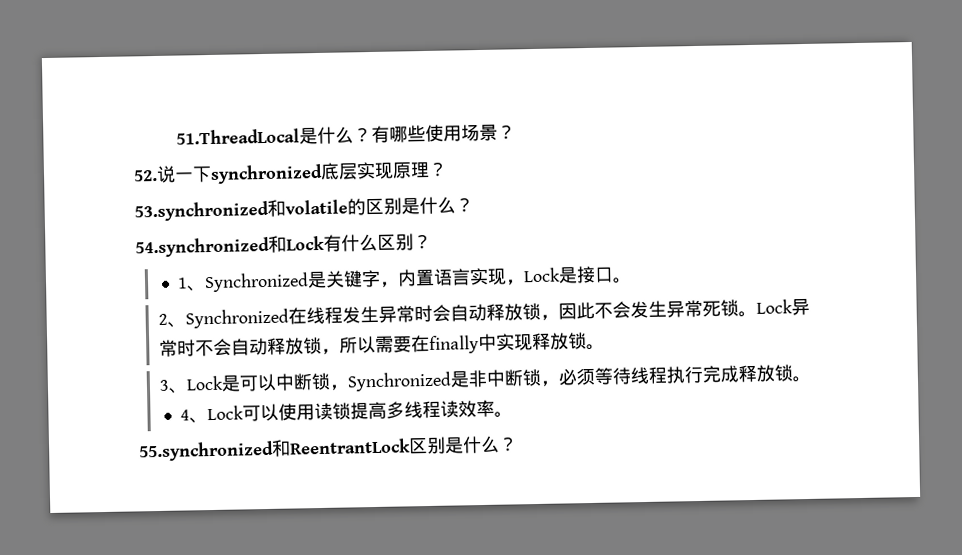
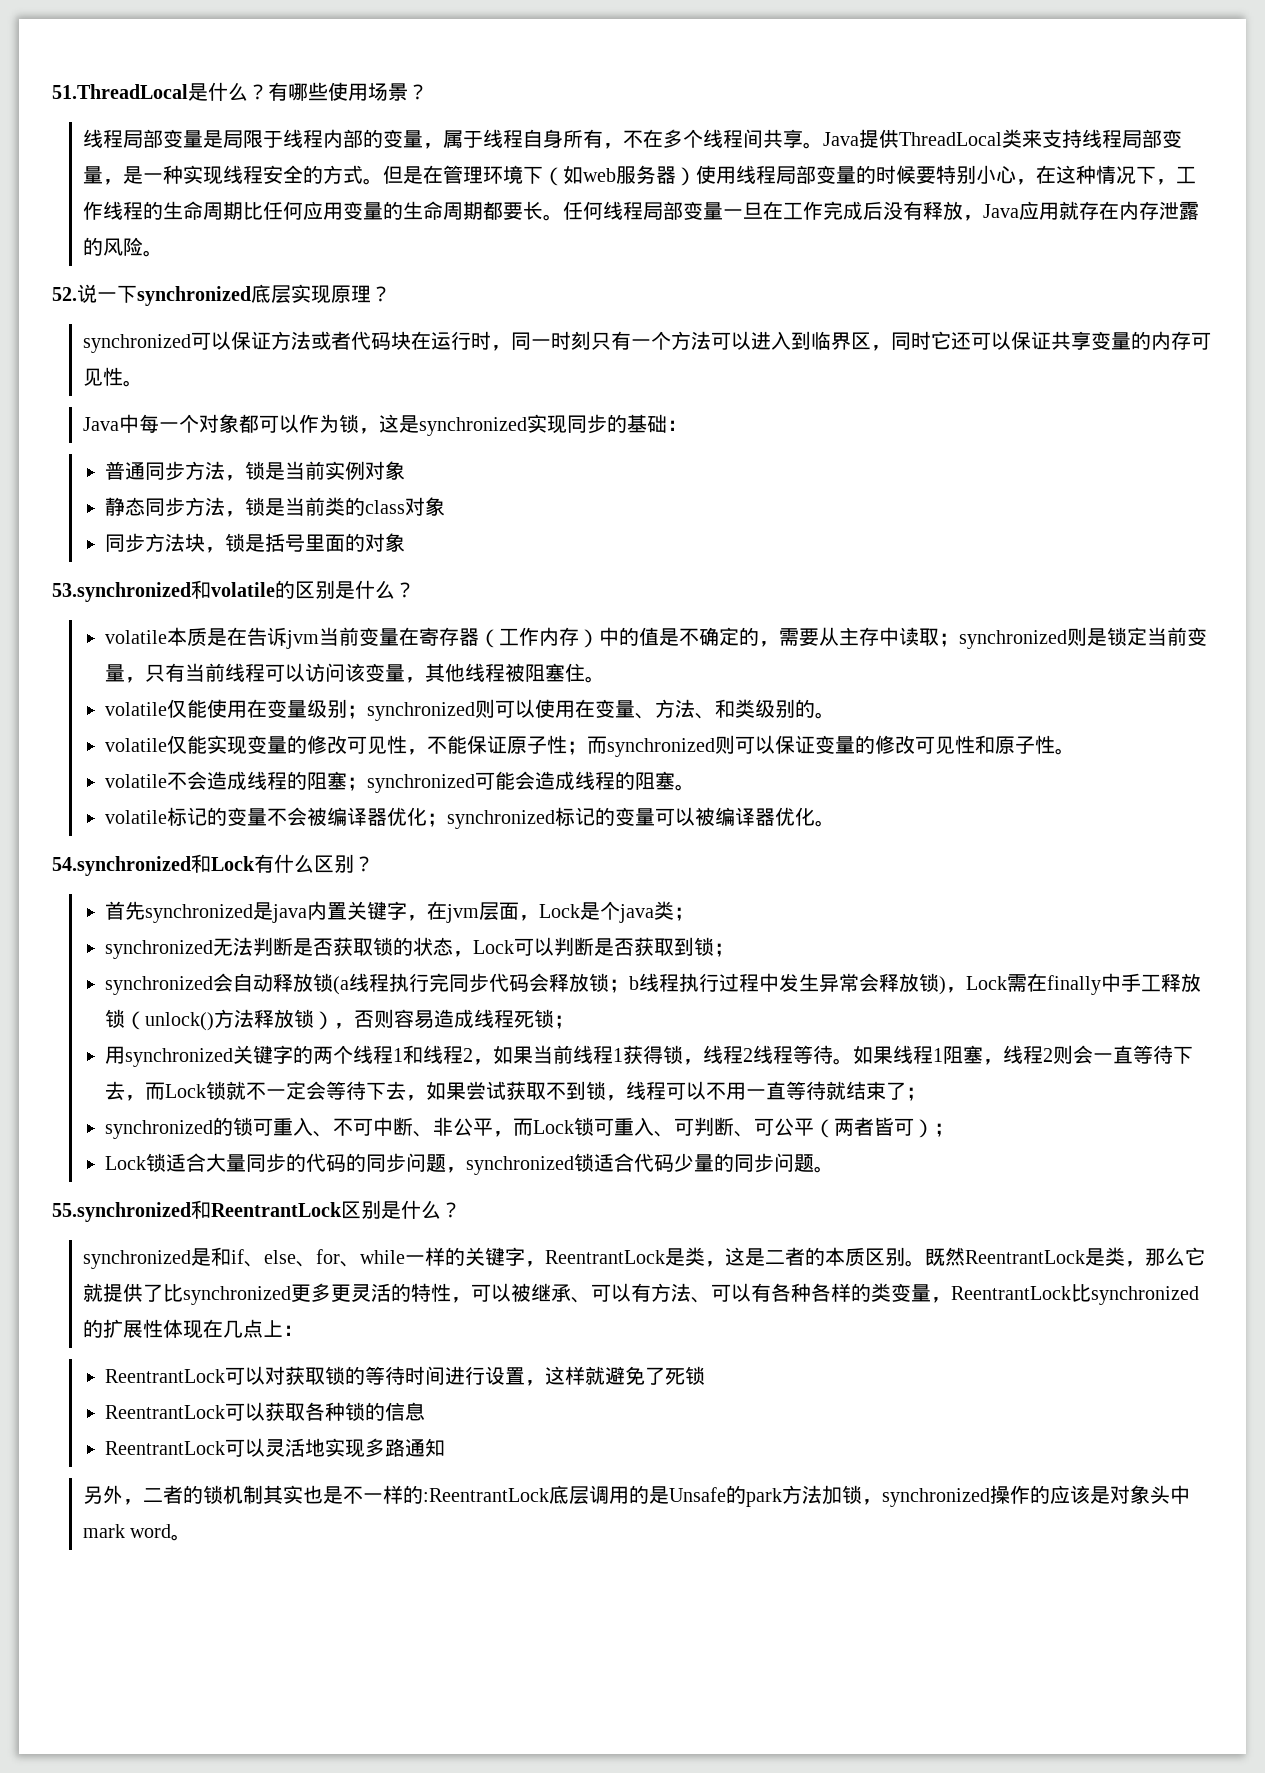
+ 线程局部变量是局限于线程内部的变量，属于线程自身所有，不在多个线程间共享。Java提供ThreadLocal类来支持线程局部变量，是一种实现线程安全的方式。但是在管理环境下（如web服务器）使用线程局部变量的时候要特别小心，在这种情况下，工作线程的生命周期比任何应用变量的生命周期都要长。任何线程局部变量一旦在工作完成后没有释放，Java应用就存在内存泄露的风险。
+ synchronized可以保证方法或者代码块在运行时，同一时刻只有一个方法可以进入到临界区，同时它还可以保证共享变量的内存可见性。
+ Java中每一个对象都可以作为锁，这是synchronized实现同步的基础：
+ 普通同步方法，锁是当前实例对象
+ 静态同步方法，锁是当前类的class对象
+ 同步方法块，锁是括号里面的对象
+ volatile本质是在告诉jvm当前变量在寄存器（工作内存）中的值是不确定的，需要从主存中读取；synchronized则是锁定当前变量，只有当前线程可以访问该变量，其他线程被阻塞住。
+ volatile仅能使用在变量级别；synchronized则可以使用在变量、方法、和类级别的。
+ volatile仅能实现变量的修改可见性，不能保证原子性；而synchronized则可以保证变量的修改可见性和原子性。
+ volatile不会造成线程的阻塞；synchronized可能会造成线程的阻塞。
+ volatile标记的变量不会被编译器优化；synchronized标记的变量可以被编译器优化。
- 1、Synchronized是关键字，内置语言实现，Lock是接口。
- 2、Synchronized在线程发生异常时会自动释放锁，因此不会发生异常死锁。Lock异常时不会自动释放锁，所以需要在finally中实现释放锁。
- 3、Lock是可以中断锁，Synchronized是非中断锁，必须等待线程执行完成释放锁。
- 4、Lock可以使用读锁提高多线程读效率。
+ 首先synchronized是java内置关键字，在jvm层面，Lock是个java类；
+ synchronized无法判断是否获取锁的状态，Lock可以判断是否获取到锁；
+ synchronized会自动释放锁(a线程执行完同步代码会释放锁；b线程执行过程中发生异常会释放锁)，Lock需在finally中手工释放锁（unlock()方法释放锁），否则容易造成线程死锁；
+ 用synchronized关键字的两个线程1和线程2，如果当前线程1获得锁，线程2线程等待。如果线程1阻塞，线程2则会一直等待下去，而Lock锁就不一定会等待下去，如果尝试获取不到锁，线程可以不用一直等待就结束了；
+ synchronized的锁可重入、不可中断、非公平，而Lock锁可重入、可判断、可公平（两者皆可）；
+ Lock锁适合大量同步的代码的同步问题，synchronized锁适合代码少量的同步问题。
+ synchronized是和if、else、for、while一样的关键字，ReentrantLock是类，这是二者的本质区别。既然ReentrantLock是类，那么它就提供了比synchronized更多更灵活的特性，可以被继承、可以有方法、可以有各种各样的类变量，ReentrantLock比synchronized的扩展性体现在几点上：
+ ReentrantLock可以对获取锁的等待时间进行设置，这样就避免了死锁
+ ReentrantLock可以获取各种锁的信息
+ ReentrantLock可以灵活地实现多路通知
+ 另外，二者的锁机制其实也是不一样的:ReentrantLock底层调用的是Unsafe的park方法加锁，synchronized操作的应该是对象头中mark word。

